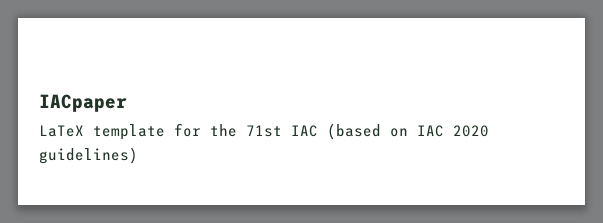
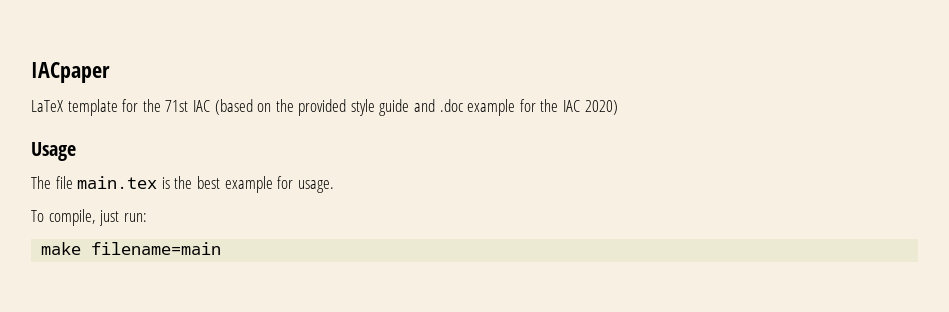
- LaTeX template for the 71st IAC (based on IAC 2020 guidelines)
+ LaTeX template for the 71st IAC (based on the provided style guide and .doc example for the IAC 2020)
+ Usage
+ The file main.tex is the best example for usage.
+ To compile, just run:
+ make filename=main

